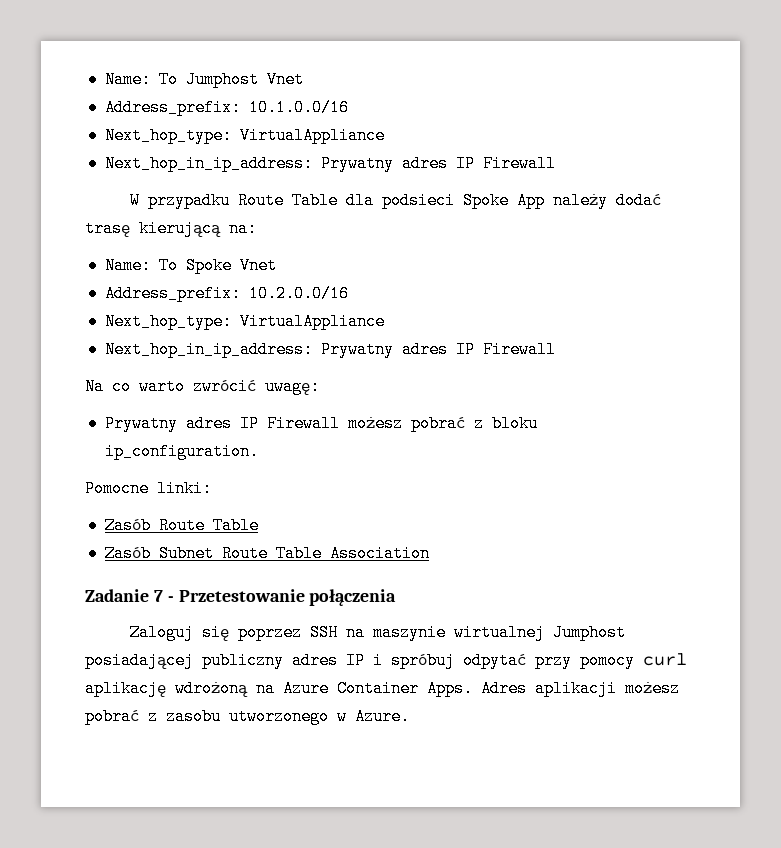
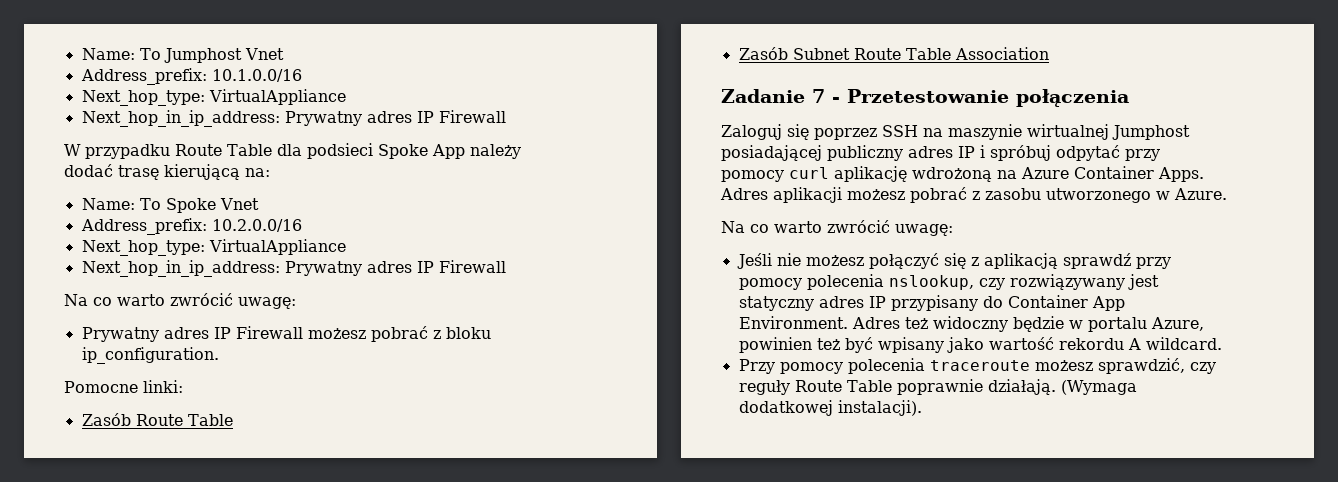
  Adres aplikacji możesz pobrać z zasobu utworzonego w Azure.
+ Na co warto zwrócić uwagę:
+ Jeśli nie możesz połączyć się z aplikacją sprawdź przy pomocy polecenia nslookup, czy rozwiązywany jest statyczny adres IP przypisany do Container App Environment. Adres też widoczny będzie w portalu Azure, powinien też być wpisany jako wartość rekordu A wildcard.
+ Przy pomocy polecenia traceroute możesz sprawdzić, czy reguły Route Table poprawnie działają. (Wymaga dodatkowej instalacji).

